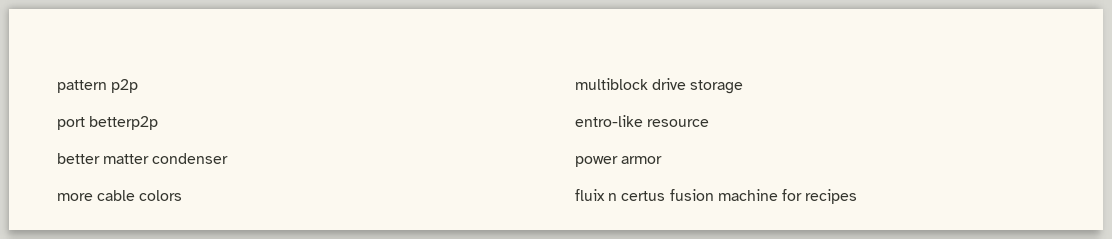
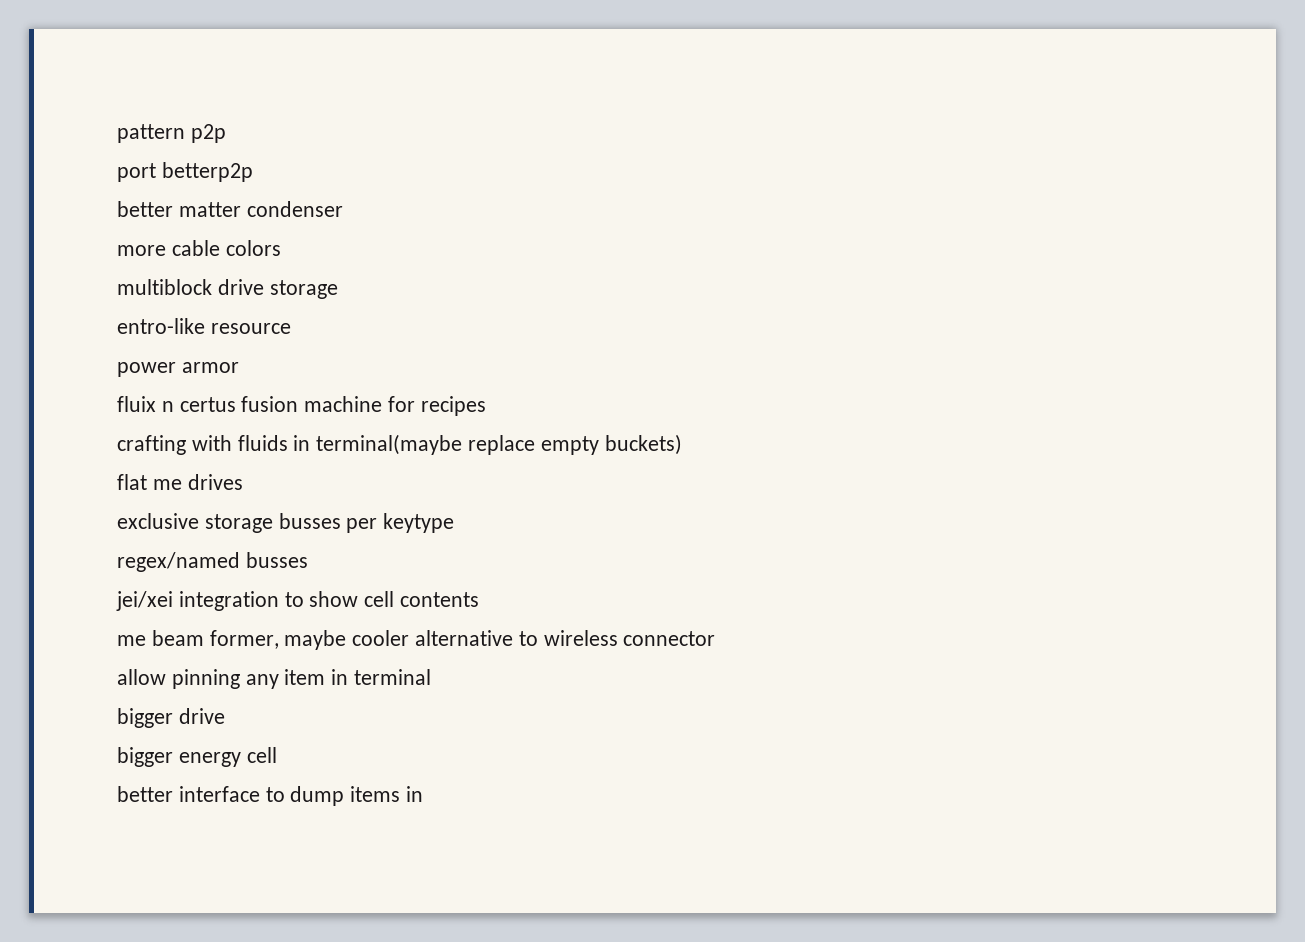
+ crafting with fluids in terminal(maybe replace empty buckets)
+ flat me drives
+ exclusive storage busses per keytype
+ regex/named busses
+ jei/xei integration to show cell contents
+ me beam former, maybe cooler alternative to wireless connector
+ allow pinning any item in terminal
+ bigger drive
+ bigger energy cell
+ better interface to dump items in

